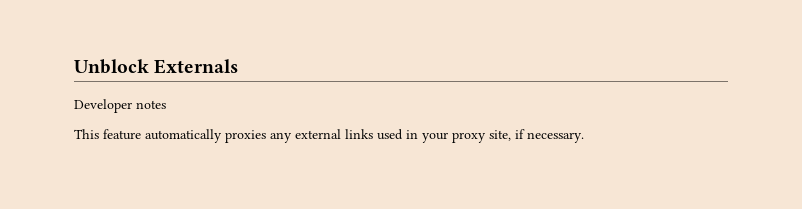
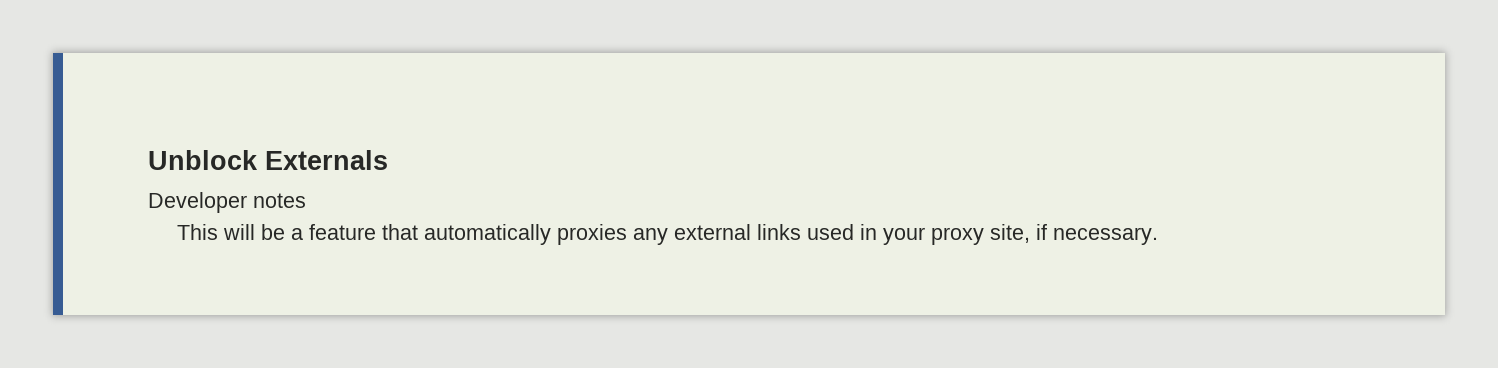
- This feature automatically proxies any external links used in your proxy site, if necessary.
+ This will be a feature that automatically proxies any external links used in your proxy site, if necessary.

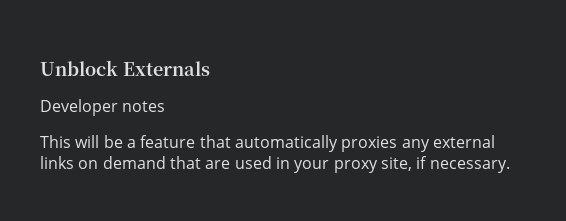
- This will be a feature that automatically proxies any external links used in your proxy site, if necessary.
+ This will be a feature that automatically proxies any external links on demand that are used in your proxy site, if necessary.

